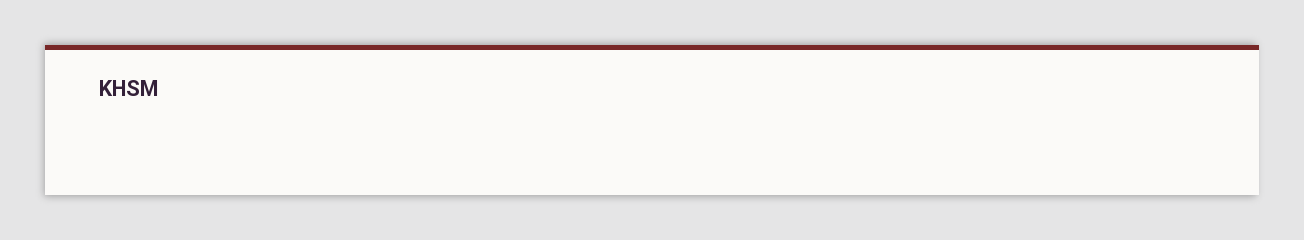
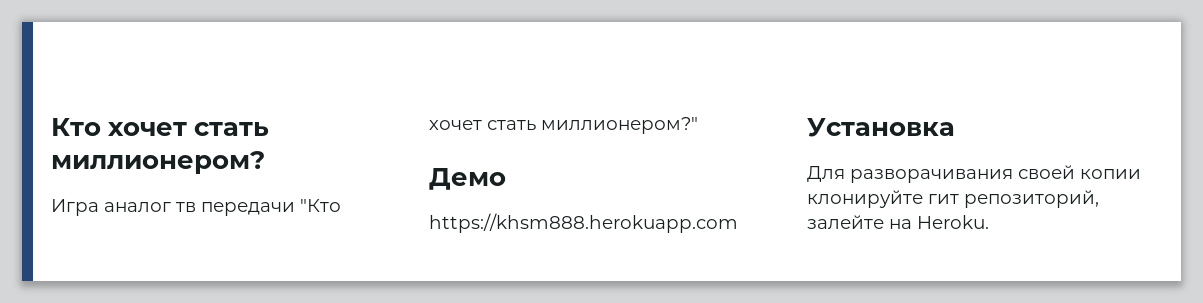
- KHSM
+ Кто хочет стать миллионером?
+ Игра аналог тв передачи "Кто хочет стать миллионером?"
+ Демо
+ https://khsm888.herokuapp.com
+ Установка
+ Для разворачивания своей копии клонируйте гит репозиторий, залейте на Heroku.

